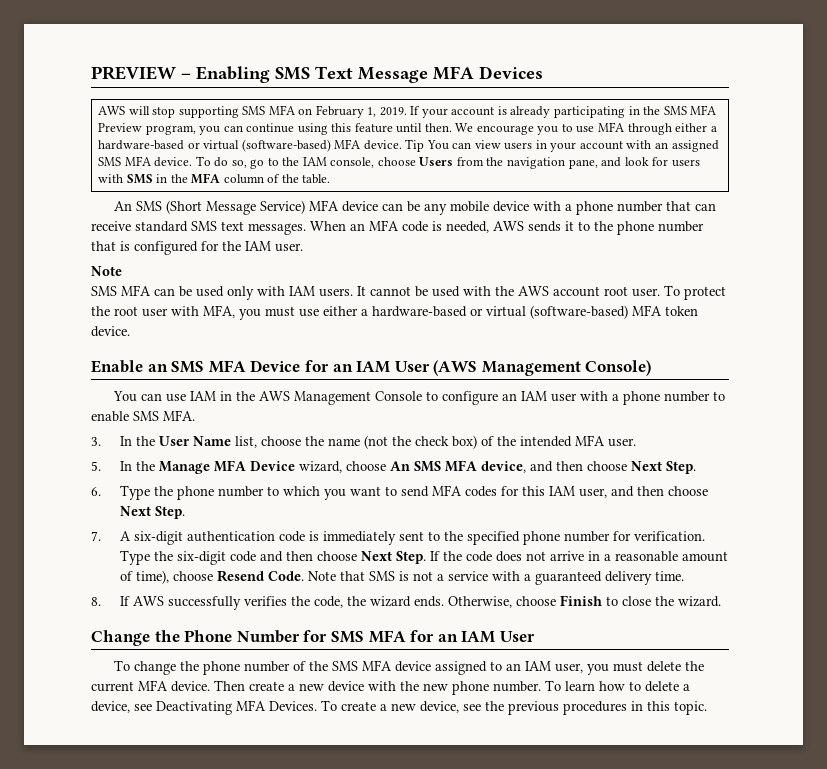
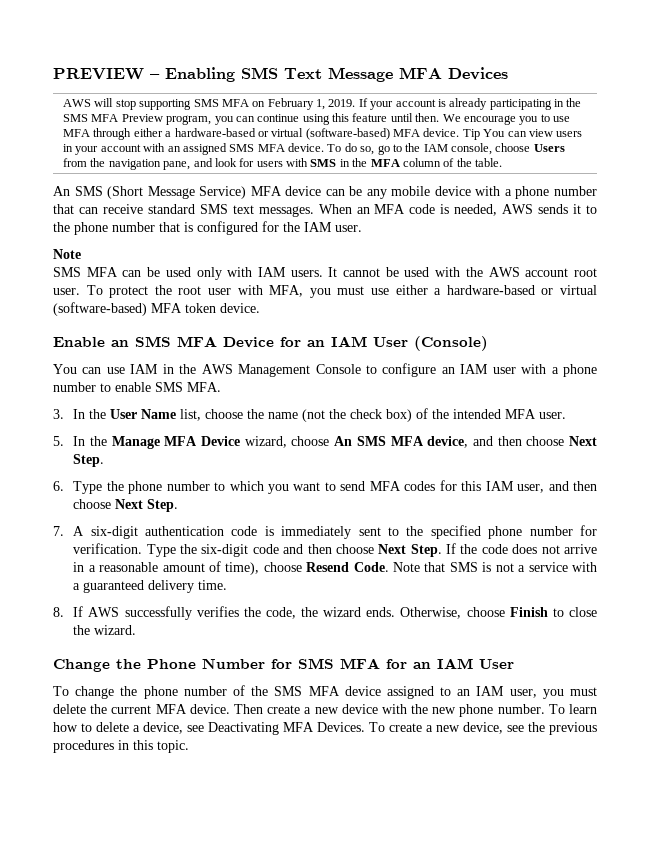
- Enable an SMS MFA Device for an IAM User (AWS Management Console)
+ Enable an SMS MFA Device for an IAM User (Console)

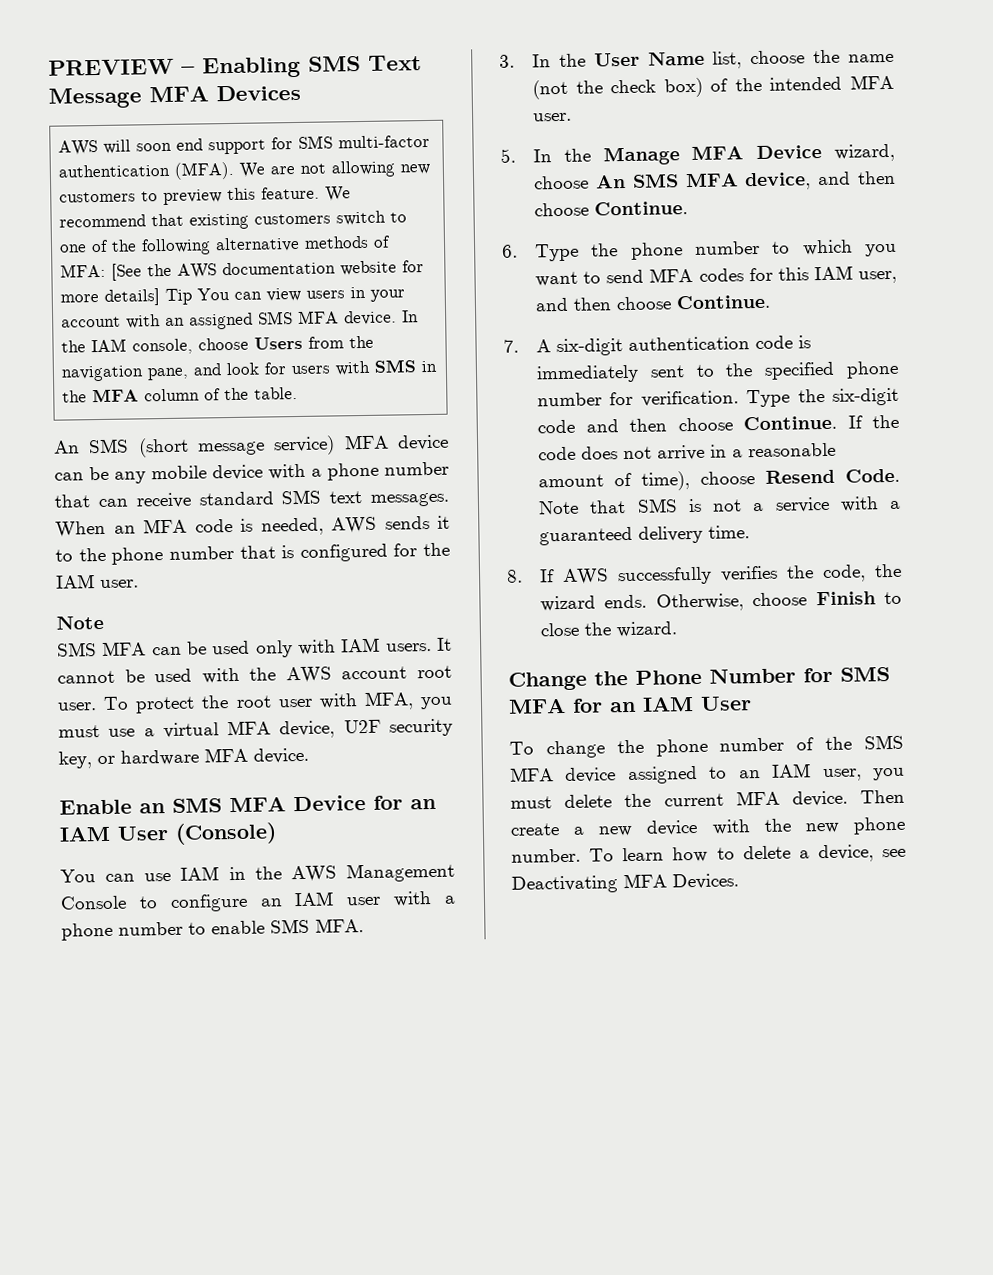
- AWS will stop supporting SMS MFA on February 1, 2019. If your account is already participating in the SMS MFA Preview program, you can continue using this feature until then. We encourage you to use MFA through either a hardware-based or virtual (software-based) MFA device. Tip You can view users in your account with an assigned SMS MFA device.
+ AWS will soon end support for SMS multi-factor authentication (MFA). We are not allowing new customers to preview this feature. We recommend that existing customers switch to one of the following alternative methods of MFA: [See the AWS documentation website for more details] Tip You can view users in your account with an assigned SMS MFA device.
- To do so, go to the IAM console, choose Users from the navigation pane, and look for users with SMS in the MFA column of the table.
+ In the IAM console, choose Users from the navigation pane, and look for users with SMS in the MFA column of the table.
- An SMS (Short Message Service) MFA device can be any mobile device with a phone number that can receive standard SMS text messages.
+ An SMS (short message service) MFA device can be any mobile device with a phone number that can receive standard SMS text messages.
- To protect the root user with MFA, you must use either a hardware-based or virtual (software-based) MFA token device.
+ To protect the root user with MFA, you must use a virtual MFA device, U2F security key, or hardware MFA device.
- 5. In the Manage MFA Device wizard, choose An SMS MFA device, and then choose Next Step.
+ 5. In the Manage MFA Device wizard, choose An SMS MFA device, and then choose Continue.
- 6. Type the phone number to which you want to send MFA codes for this IAM user, and then choose Next Step.
+ 6. Type the phone number to which you want to send MFA codes for this IAM user, and then choose Continue.
- Type the six-digit code and then choose Next Step.
+ Type the six-digit code and then choose Continue.
- To create a new device, see the previous procedures in this topic.

